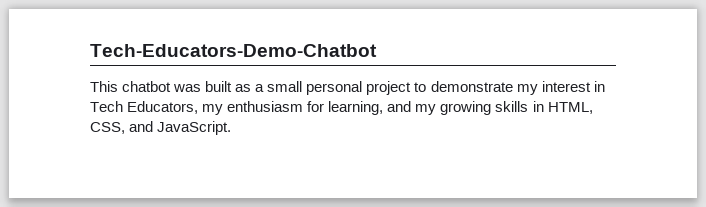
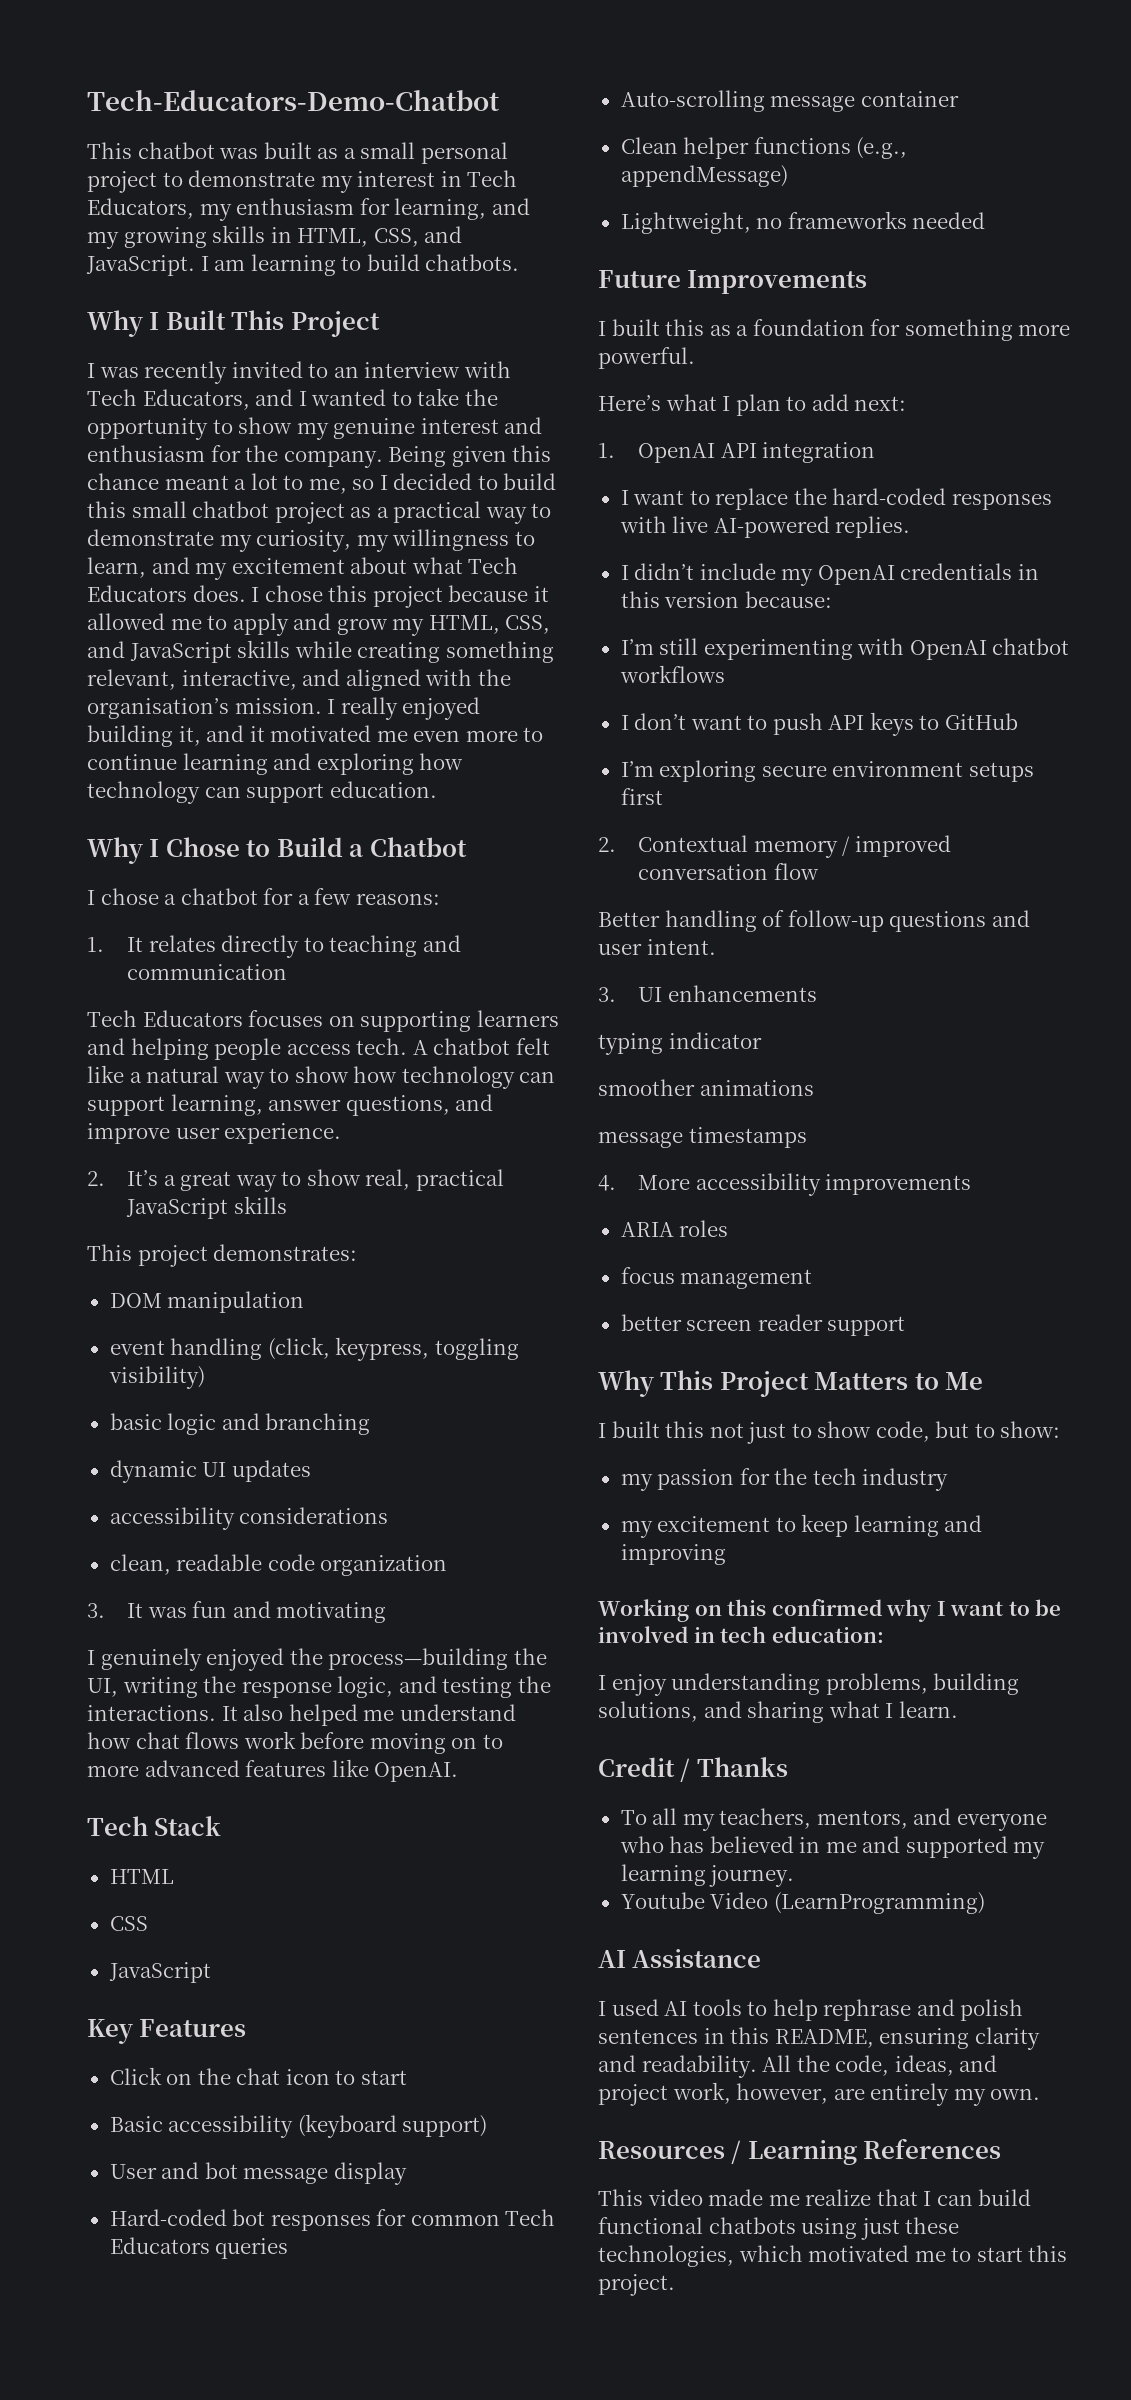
+ I am learning to build chatbots.
+ Why I Built This Project
+ I was recently invited to an interview with Tech Educators, and I wanted to take the opportunity to show my genuine interest and enthusiasm for the company. Being given this chance meant a lot to me, so I decided to build this small chatbot project as a practical way to demonstrate my curiosity, my willingness to learn, and my excitement about what Tech Educators does. I chose this project because it allowed me to apply and grow my HTML, CSS, and JavaScript skills while creating something relevant, interactive, and aligned with the organisation’s mission. I really enjoyed building it, and it motivated me even more to continue learning and exploring how technology can support education.
+ Why I Chose to Build a Chatbot
+ I chose a chatbot for a few reasons:
+ 1. It relates directly to teaching and communication
+ Tech Educators focuses on supporting learners and helping people access tech. A chatbot felt like a natural way to show how technology can support learning, answer questions, and improve user experience.
+ 2. It’s a great way to show real, practical JavaScript skills
+ This project demonstrates:
+ DOM manipulation
+ event handling (click, keypress, toggling visibility)
+ basic logic and branching
+ dynamic UI updates
+ accessibility considerations
+ clean, readable code organization
+ 3. It was fun and motivating
+ I genuinely enjoyed the process—building the UI, writing the response logic, and testing the interactions. It also helped me understand how chat flows work before moving on to more advanced features like OpenAI.
+ Tech Stack
+ HTML
+ CSS
+ JavaScript
+ Key Features
+ Click on the chat icon to start
+ Basic accessibility (keyboard support)
+ User and bot message display
+ Hard-coded bot responses for common Tech Educators queries
+ Auto-scrolling message container
+ Clean helper functions (e.g., appendMessage)
+ Lightweight, no frameworks needed
+ Future Improvements
+ I built this as a foundation for something more powerful.
+ Here’s what I plan to add next:
+ 1. OpenAI API integration
+ I want to replace the hard-coded responses with live AI-powered replies.
+ I didn’t include my OpenAI credentials in this version because:
+ I’m still experimenting with OpenAI chatbot workflows
+ I don’t want to push API keys to GitHub
+ I’m exploring secure environment setups first
+ 2. Contextual memory / improved conversation flow
+ Better handling of follow-up questions and user intent.
+ 3. UI enhancements
+ typing indicator
+ smoother animations
+ message timestamps
+ 4. More accessibility improvements
+ ARIA roles
+ focus management
+ better screen reader support
+ Why This Project Matters to Me
+ I built this not just to show code, but to show:
+ my passion for the tech industry
+ my excitement to keep learning and improving
+ Working on this confirmed why I want to be involved in tech education:
+ I enjoy understanding problems, building solutions, and sharing what I learn.
+ Credit / Thanks
+ To all my teachers, mentors, and everyone who has believed in me and supported my learning journey.
+ Youtube Video (LearnProgramming)
+ AI Assistance
+ I used AI tools to help rephrase and polish sentences in this README, ensuring clarity and readability. All the code, ideas, and project work, however, are entirely my own.
+ Resources / Learning References
+ This video made me realize that I can build functional chatbots using just these technologies, which motivated me to start this project.

